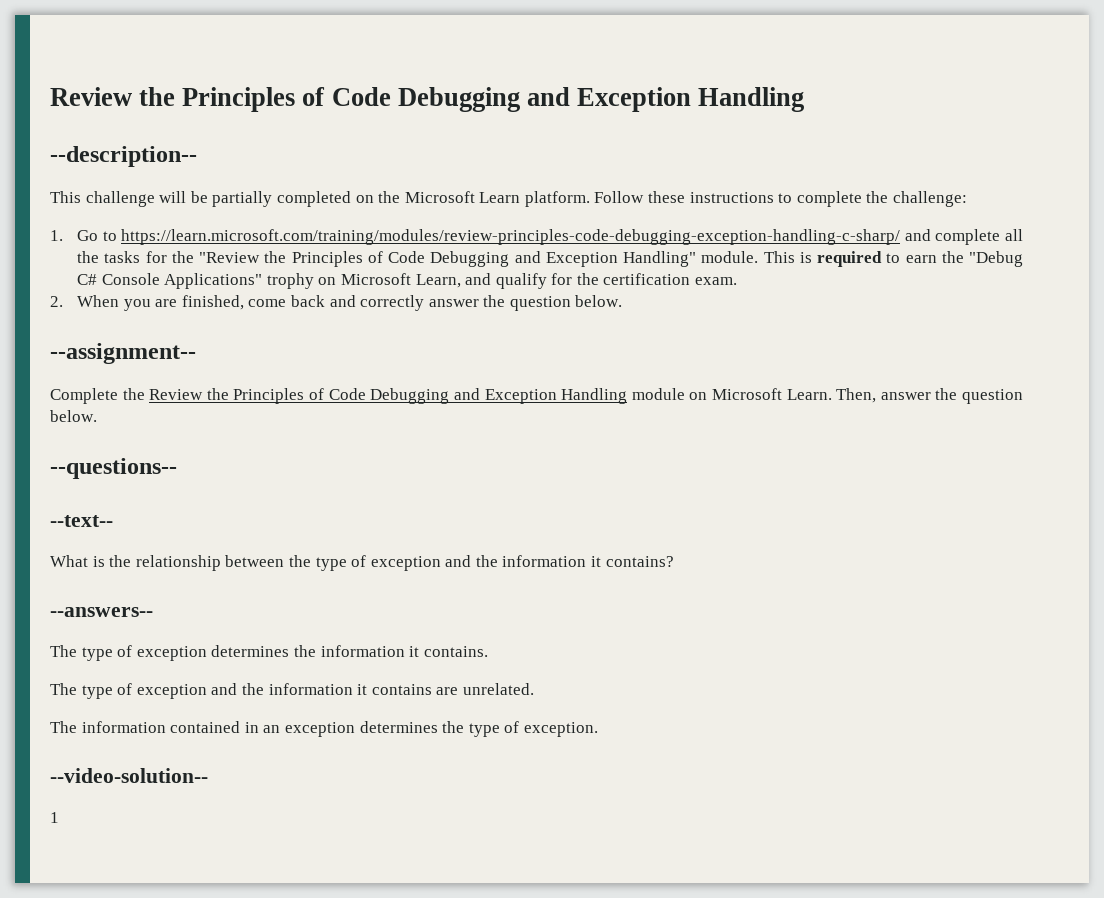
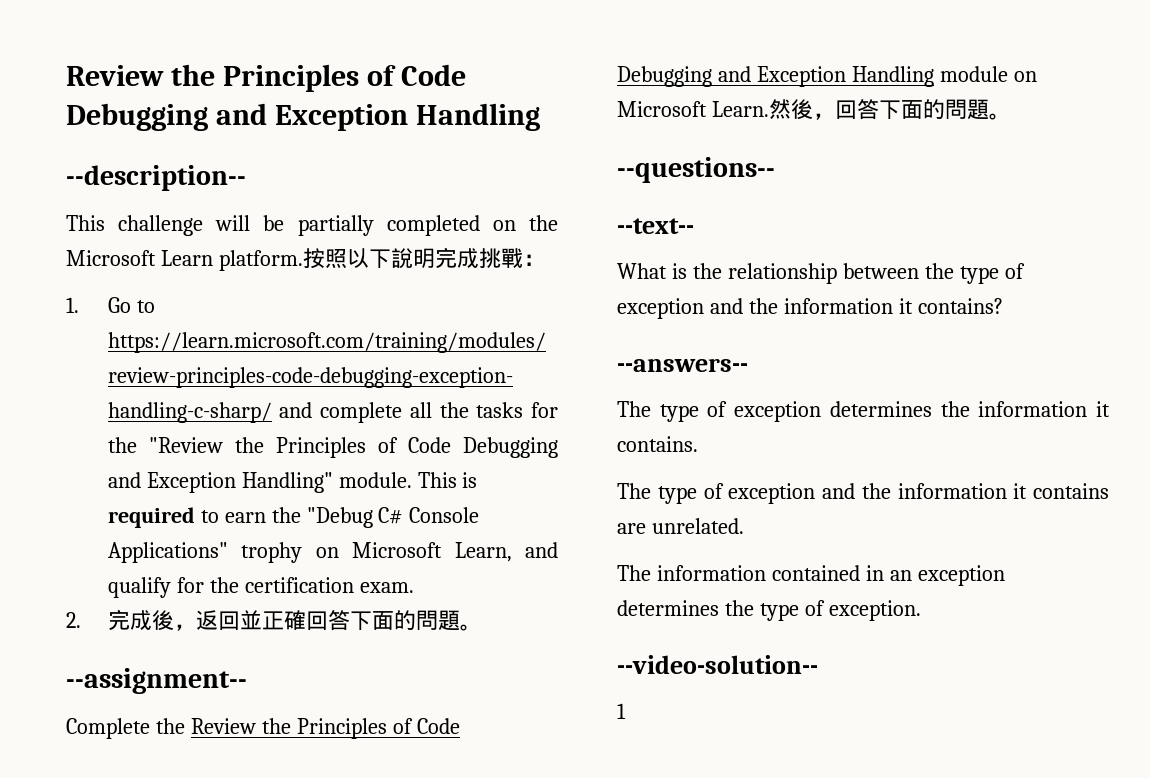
- Follow these instructions to complete the challenge:
+ 按照以下說明完成挑戰：
- 2. When you are finished, come back and correctly answer the question below.
+ 2.完成後，返回並正確回答下面的問題。
- Then, answer the question below.
+ 然後，回答下面的問題。

